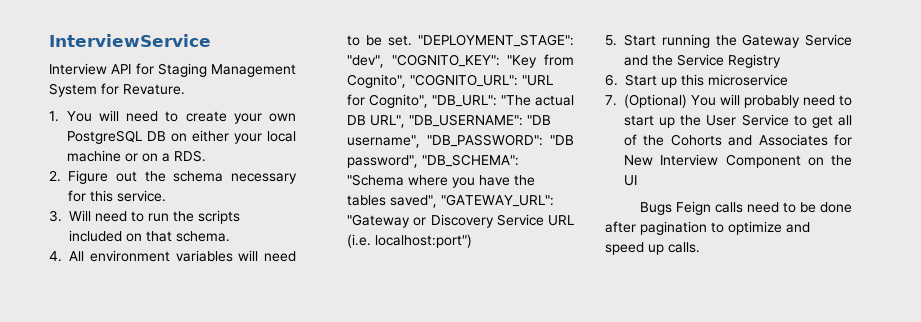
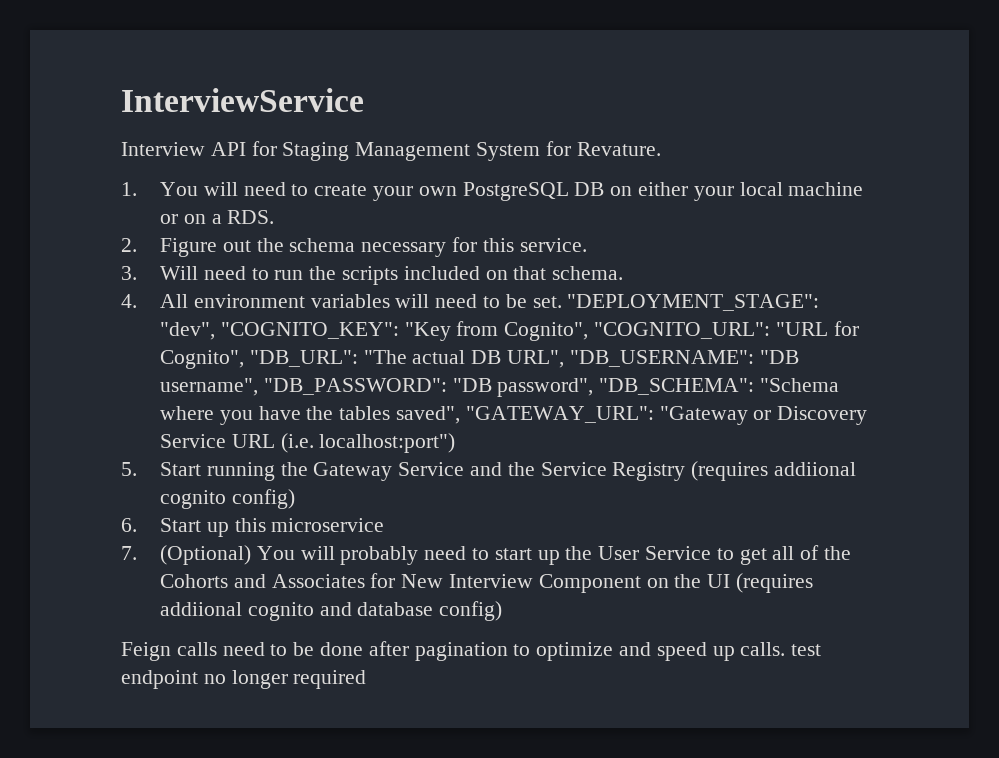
- 5. Start running the Gateway Service and the Service Registry
+ 5. Start running the Gateway Service and the Service Registry (requires addiional cognito config)
- 7. (Optional) You will probably need to start up the User Service to get all of the Cohorts and Associates for New Interview Component on the UI
- Bugs Feign calls need to be done after pagination to optimize and speed up calls.
+ 7. (Optional) You will probably need to start up the User Service to get all of the Cohorts and Associates for New Interview Component on the UI (requires addiional cognito and database config)
+ Feign calls need to be done after pagination to optimize and speed up calls. test endpoint no longer required

